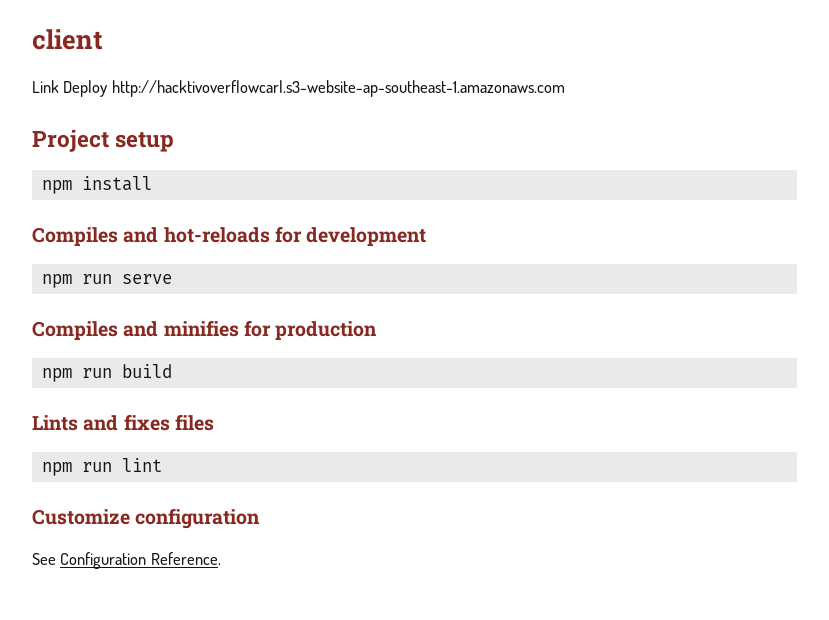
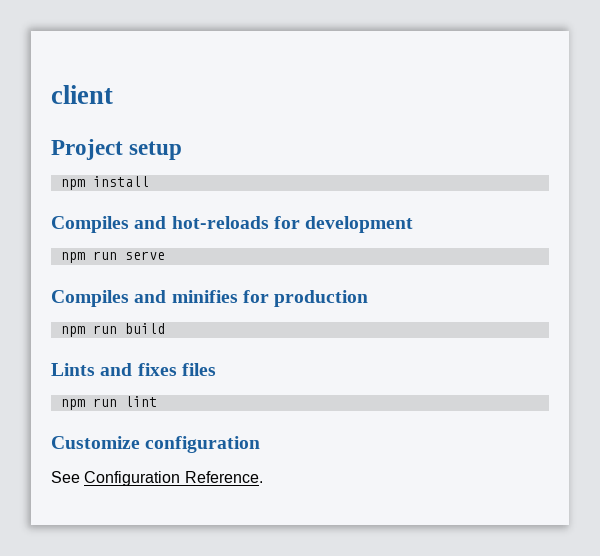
- Link Deploy http://hacktivoverflowcarl.s3-website-ap-southeast-1.amazonaws.com

